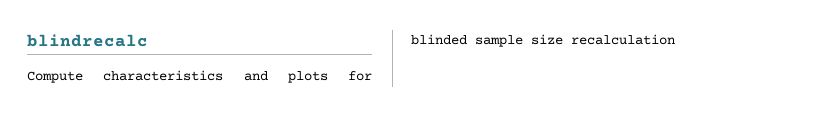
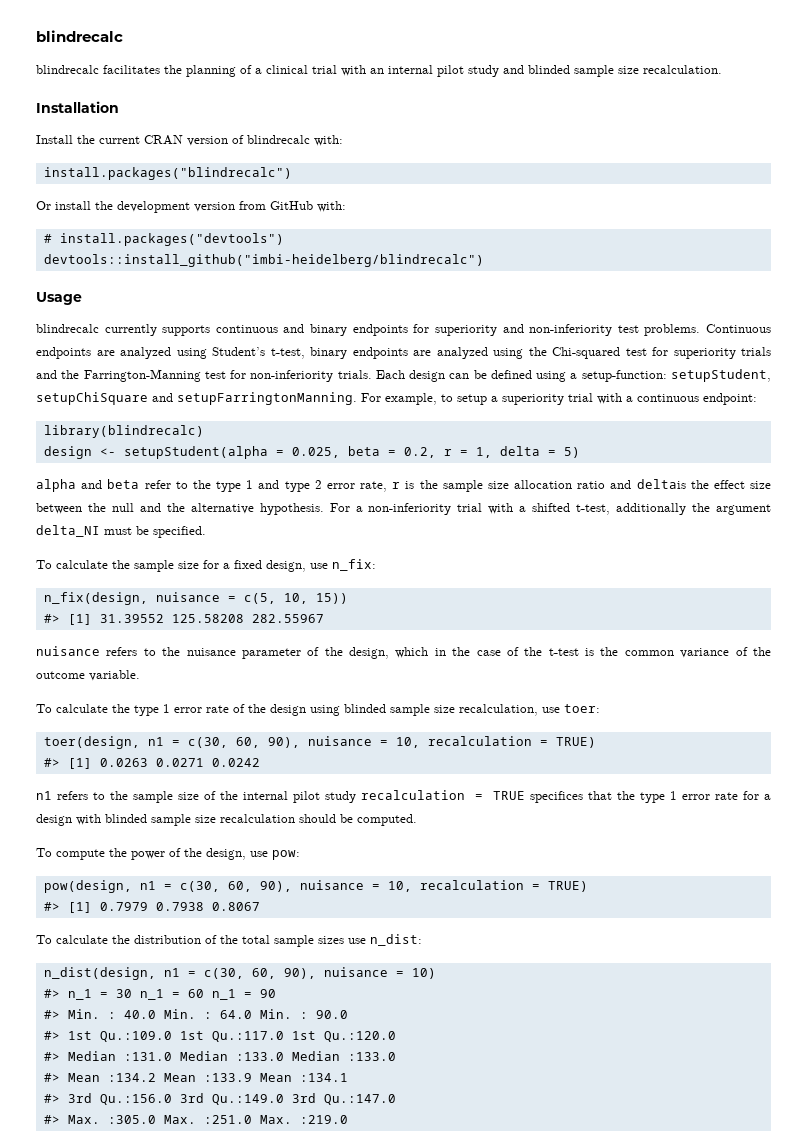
- Compute characteristics and plots for blinded sample size recalculation
+ blindrecalc facilitates the planning of a clinical trial with an internal pilot study and blinded sample size recalculation.
+ Installation
+ Install the current CRAN version of blindrecalc with:
+ install.packages("blindrecalc")
+ Or install the development version from GitHub with:
+ # install.packages("devtools")
+ devtools::install_github("imbi-heidelberg/blindrecalc")
+ Usage
+ blindrecalc currently supports continuous and binary endpoints for superiority and non-inferiority test problems. Continuous endpoints are analyzed using Student’s t-test, binary endpoints are analyzed using the Chi-squared test for superiority trials and the Farrington-Manning test for non-inferiority trials. Each design can be defined using a setup-function: setupStudent, setupChiSquare and setupFarringtonManning. For example, to setup a superiority trial with a continuous endpoint:
+ library(blindrecalc)
+ design <- setupStudent(alpha = 0.025, beta = 0.2, r = 1, delta = 5)
+ alpha and beta refer to the type 1 and type 2 error rate, r is the sample size allocation ratio and deltais the effect size between the null and the alternative hypothesis. For a non-inferiority trial with a shifted t-test, additionally the argument delta_NI must be specified.
+ To calculate the sample size for a fixed design, use n_fix:
+ n_fix(design, nuisance = c(5, 10, 15))
+ #> [1] 31.39552 125.58208 282.55967
+ nuisance refers to the nuisance parameter of the design, which in the case of the t-test is the common variance of the outcome variable.
+ To calculate the type 1 error rate of the design using blinded sample size recalculation, use toer:
+ toer(design, n1 = c(30, 60, 90), nuisance = 10, recalculation = TRUE)
+ #> [1] 0.0263 0.0271 0.0242
+ n1 refers to the sample size of the internal pilot study recalculation = TRUE specifices that the type 1 error rate for a design with blinded sample size recalculation should be computed.
+ To compute the power of the design, use pow:
+ pow(design, n1 = c(30, 60, 90), nuisance = 10, recalculation = TRUE)
+ #> [1] 0.7979 0.7938 0.8067
+ To calculate the distribution of the total sample sizes use n_dist:
+ n_dist(design, n1 = c(30, 60, 90), nuisance = 10)
+ #> n_1 = 30 n_1 = 60 n_1 = 90
+ #> Min. : 40.0 Min. : 64.0 Min. : 90.0
+ #> 1st Qu.:109.0 1st Qu.:117.0 1st Qu.:120.0
+ #> Median :131.0 Median :133.0 Median :133.0
+ #> Mean :134.2 Mean :133.9 Mean :134.1
+ #> 3rd Qu.:156.0 3rd Qu.:149.0 3rd Qu.:147.0
+ #> Max. :305.0 Max. :251.0 Max. :219.0

